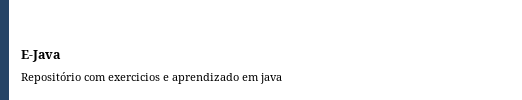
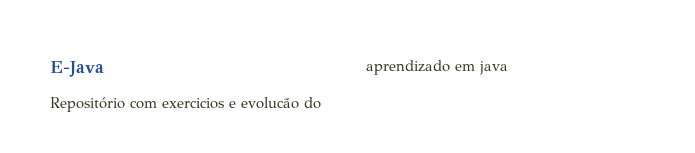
- Repositório com exercicios e aprendizado em java
+ Repositório com exercicios e evolucão do aprendizado em java

